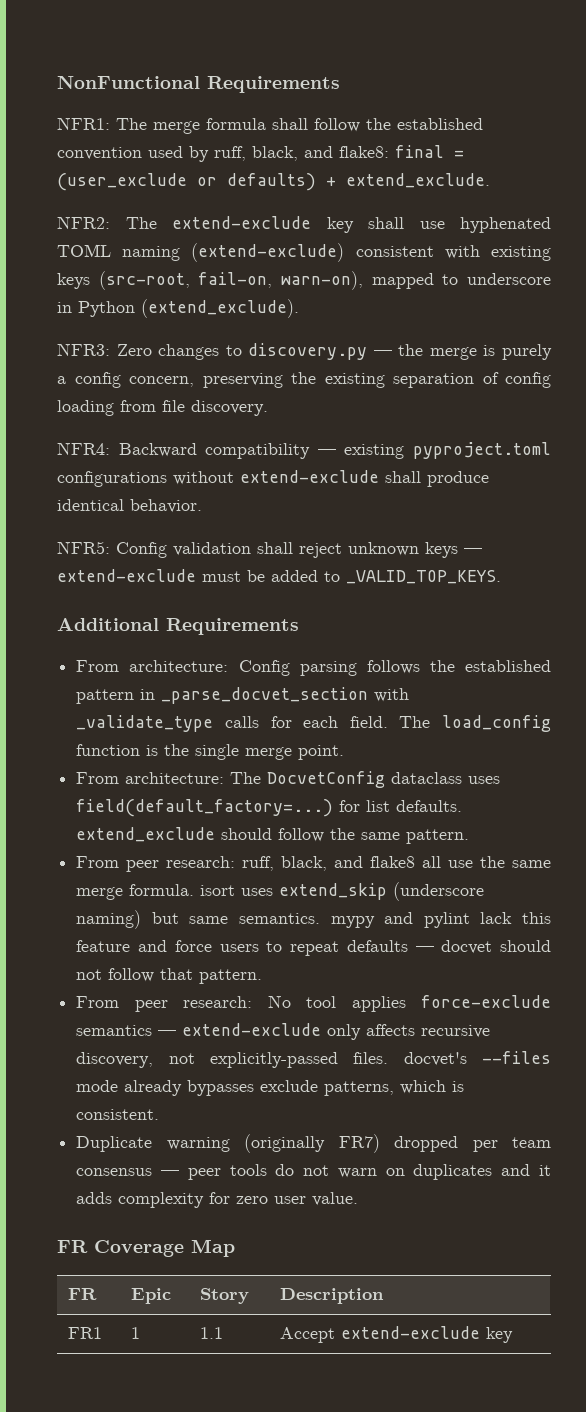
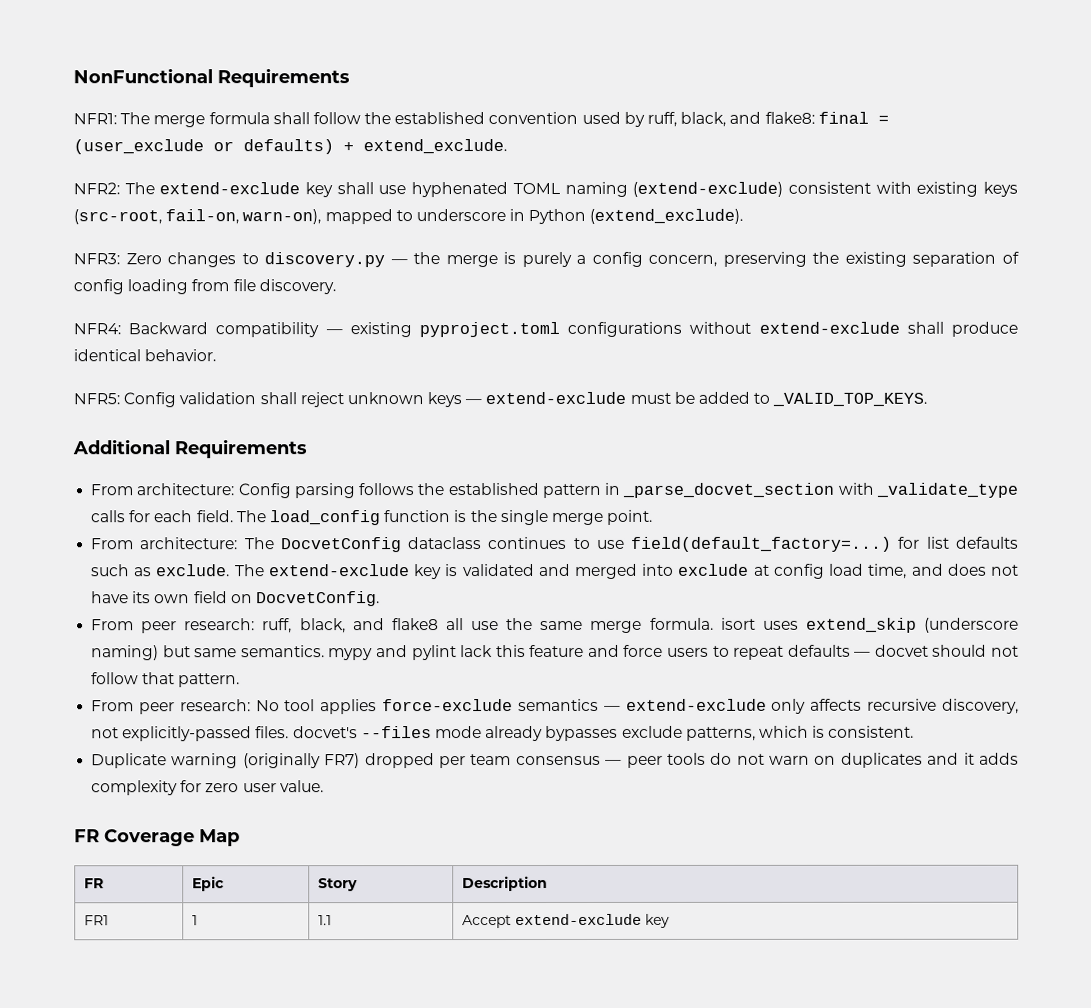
- From architecture: The DocvetConfig dataclass uses field(default_factory=...) for list defaults. extend_exclude should follow the same pattern.
+ From architecture: The DocvetConfig dataclass continues to use field(default_factory=...) for list defaults such as exclude. The extend-exclude key is validated and merged into exclude at config load time, and does not have its own field on DocvetConfig.

